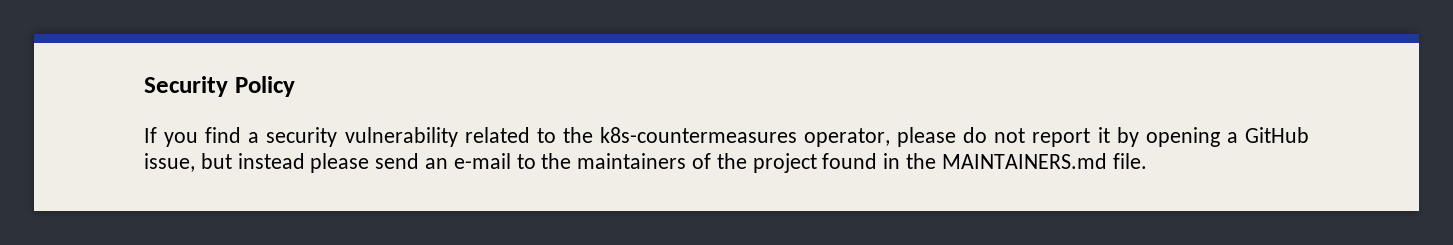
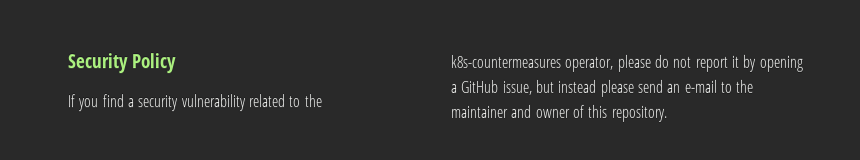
- If you find a security vulnerability related to the k8s-countermeasures operator, please do not report it by opening a GitHub issue, but instead please send an e-mail to the maintainers of the project found in the MAINTAINERS.md file.
+ If you find a security vulnerability related to the k8s-countermeasures operator, please do not report it by opening a GitHub issue, but instead please send an e-mail to the maintainer and owner of this repository.

